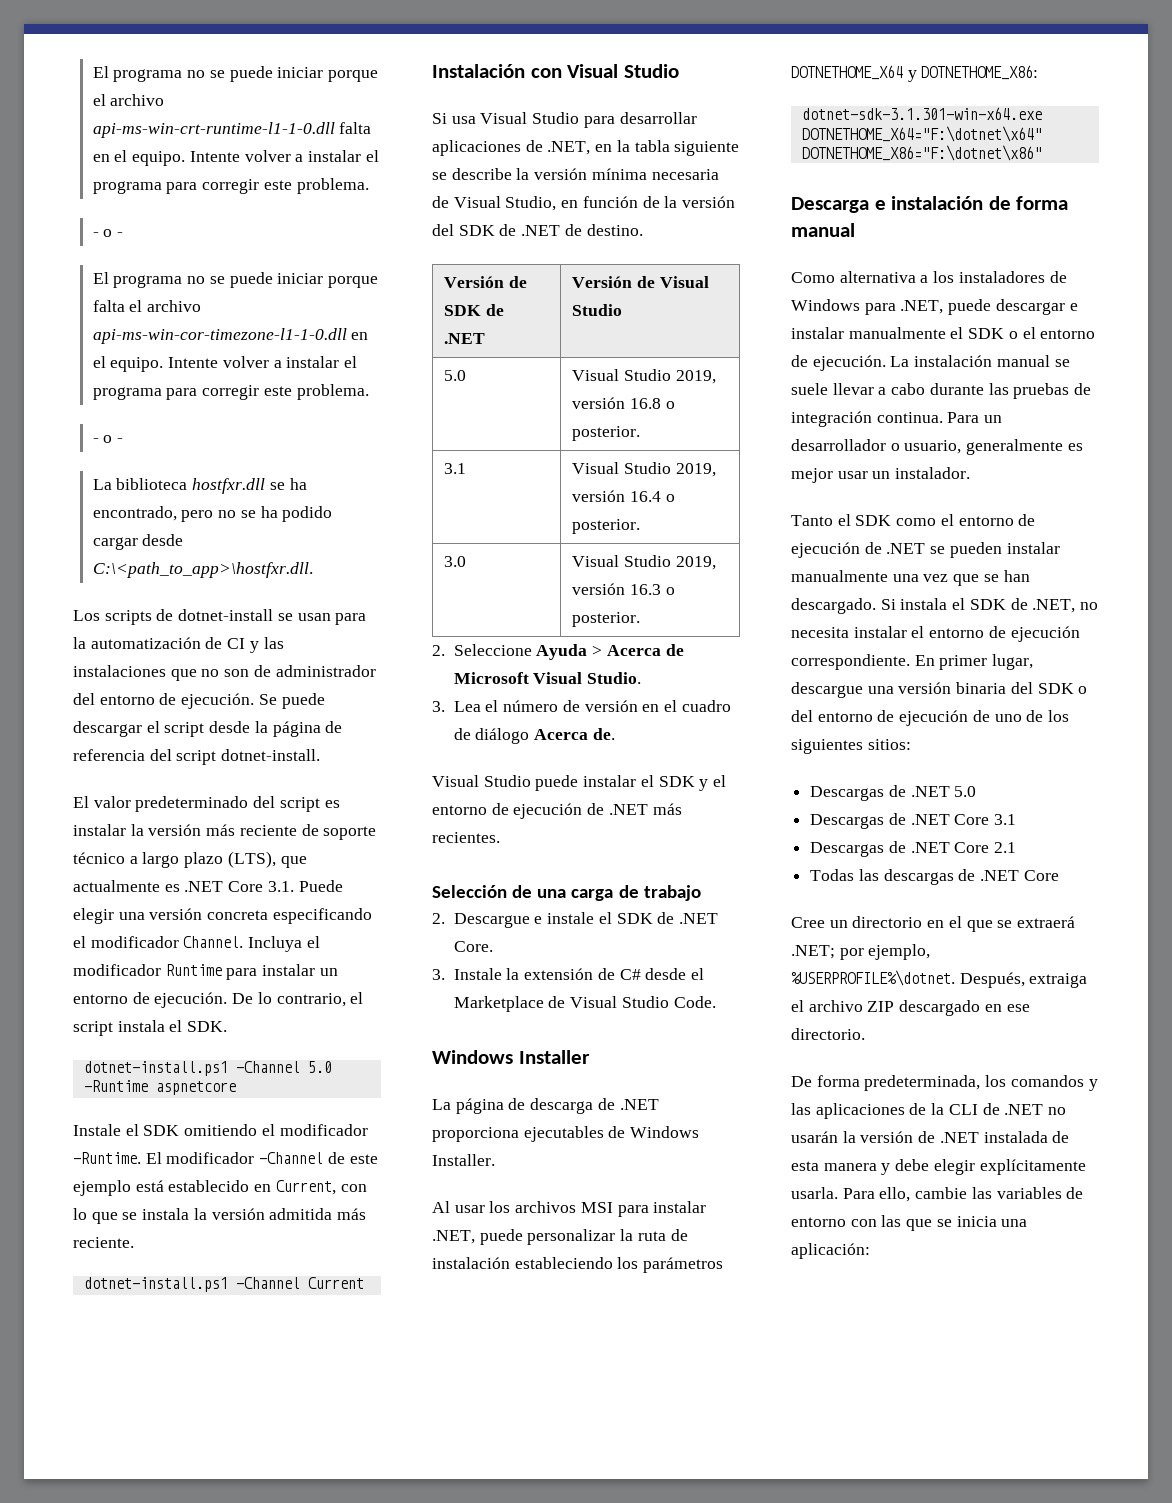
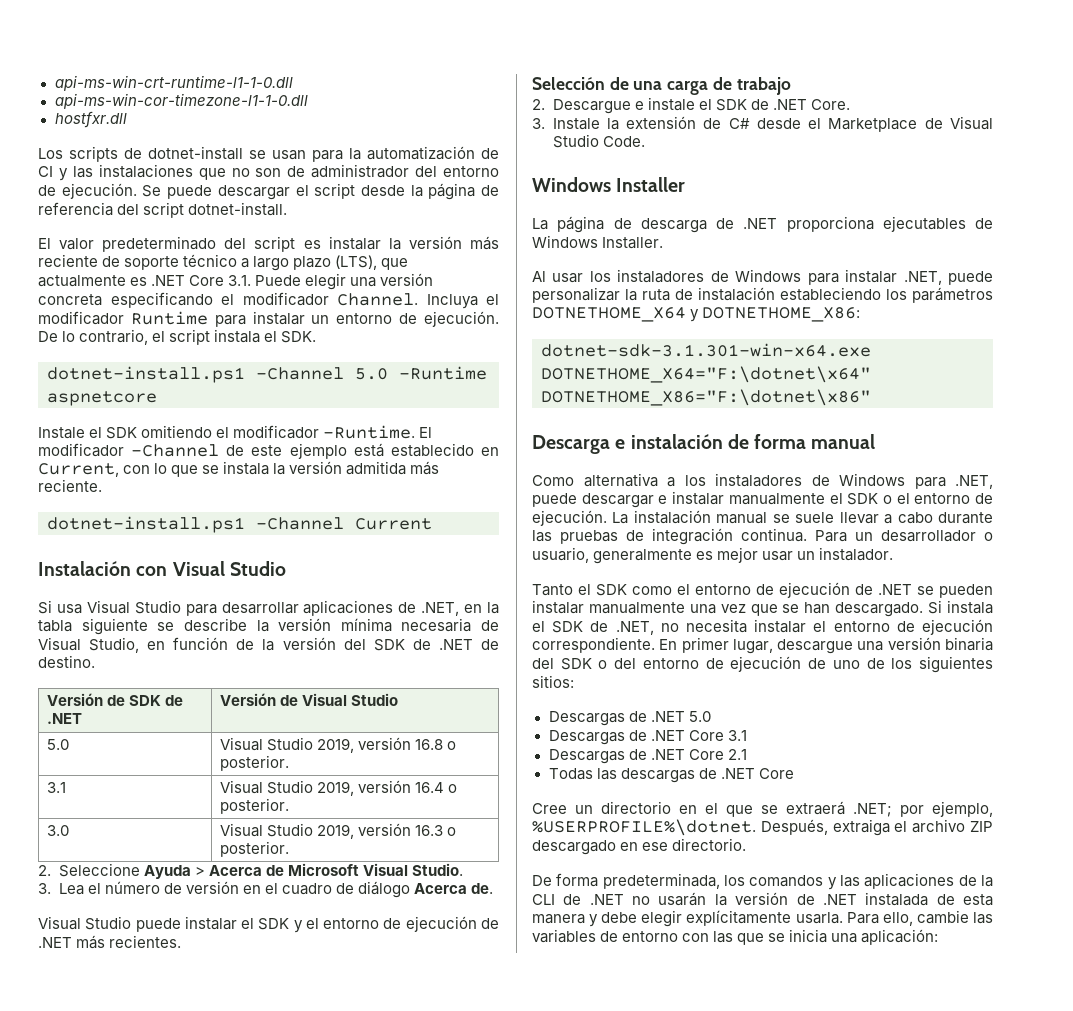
- El programa no se puede iniciar porque el archivo api-ms-win-crt-runtime-l1-1-0.dll falta en el equipo. Intente volver a instalar el programa para corregir este problema.
- - o -
- El programa no se puede iniciar porque falta el archivo api-ms-win-cor-timezone-l1-1-0.dll en el equipo. Intente volver a instalar el programa para corregir este problema.
- - o -
- La biblioteca hostfxr.dll se ha encontrado, pero no se ha podido cargar desde C:\<path_to_app>\hostfxr.dll.
+ api-ms-win-crt-runtime-l1-1-0.dll
+ api-ms-win-cor-timezone-l1-1-0.dll
+ hostfxr.dll
- Al usar los archivos MSI para instalar .NET, puede personalizar la ruta de instalación estableciendo los parámetros DOTNETHOME_X64 y DOTNETHOME_X86:
+ Al usar los instaladores de Windows para instalar .NET, puede personalizar la ruta de instalación estableciendo los parámetros DOTNETHOME_X64 y DOTNETHOME_X86:

